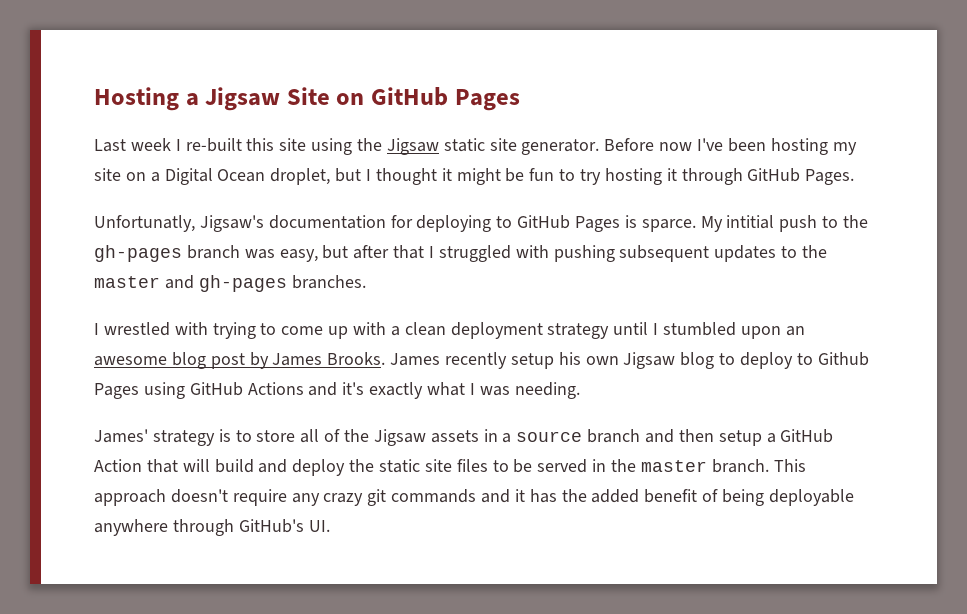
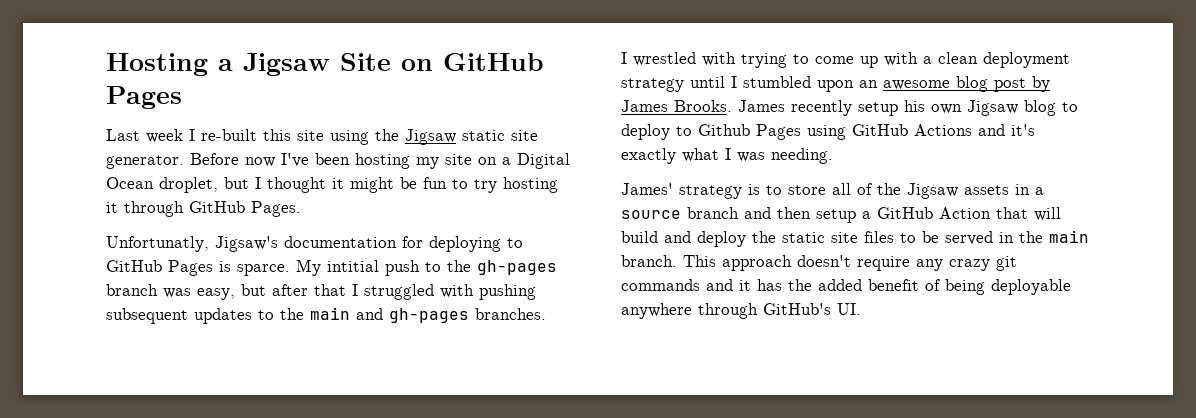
- My intitial push to the gh-pages branch was easy, but after that I struggled with pushing subsequent updates to the master and gh-pages branches.
+ My intitial push to the gh-pages branch was easy, but after that I struggled with pushing subsequent updates to the main and gh-pages branches.
- James' strategy is to store all of the Jigsaw assets in a source branch and then setup a GitHub Action that will build and deploy the static site files to be served in the master branch.
+ James' strategy is to store all of the Jigsaw assets in a source branch and then setup a GitHub Action that will build and deploy the static site files to be served in the main branch.

